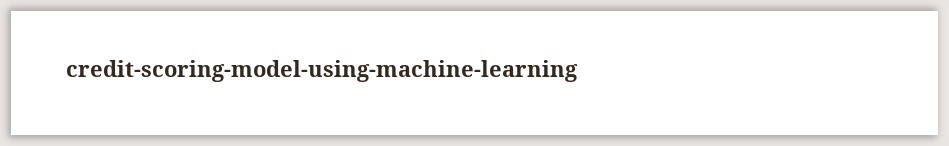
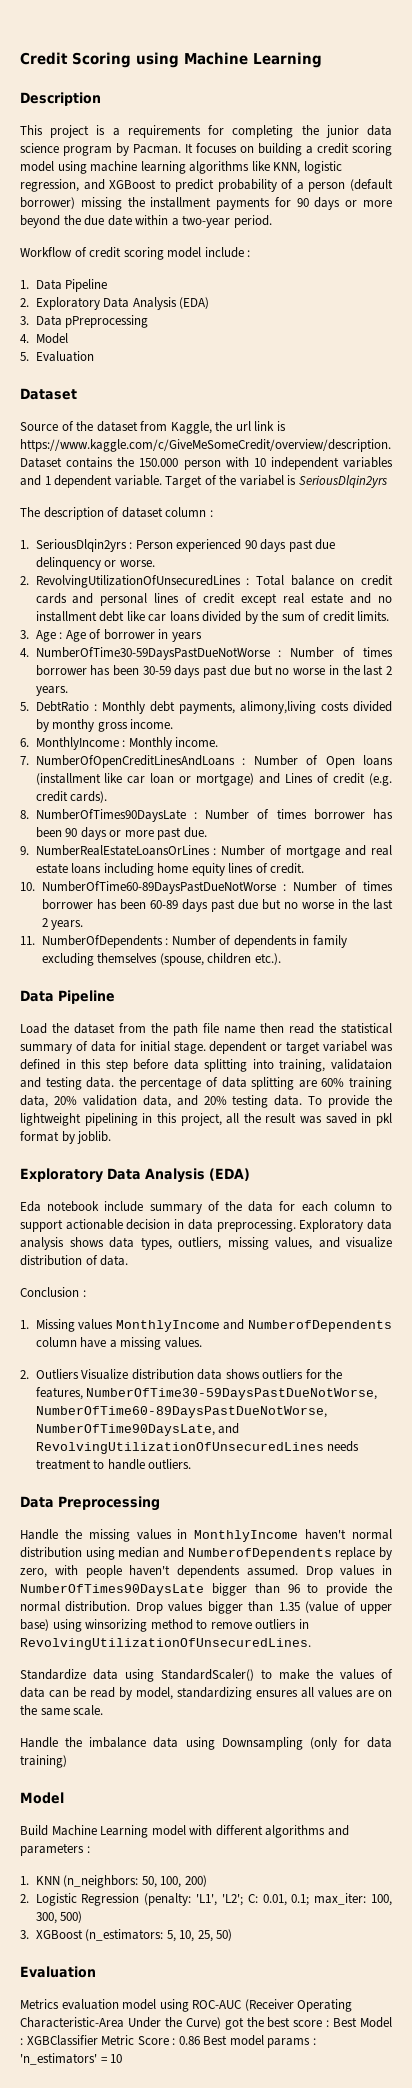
- credit-scoring-model-using-machine-learning
+ Credit Scoring using Machine Learning
+ Description
+ This project is a requirements for completing the junior data science program by Pacman. It focuses on building a credit scoring model using machine learning algorithms like KNN, logistic regression, and XGBoost to predict probability of a person (default borrower) missing the installment payments for 90 days or more beyond the due date within a two-year period.
+ Workflow of credit scoring model include :
+ 1. Data Pipeline
+ 2. Exploratory Data Analysis (EDA)
+ 3. Data pPreprocessing
+ 4. Model
+ 5. Evaluation
+ Dataset
+ Source of the dataset from Kaggle, the url link is https://www.kaggle.com/c/GiveMeSomeCredit/overview/description. Dataset contains the 150.000 person with 10 independent variables and 1 dependent variable. Target of the variabel is SeriousDlqin2yrs
+ The description of dataset column :
+ 1. SeriousDlqin2yrs : Person experienced 90 days past due delinquency or worse.
+ 2. RevolvingUtilizationOfUnsecuredLines : Total balance on credit cards and personal lines of credit except real estate and no installment debt like car loans divided by the sum of credit limits.
+ 3. Age : Age of borrower in years
+ 4. NumberOfTime30-59DaysPastDueNotWorse : Number of times borrower has been 30-59 days past due but no worse in the last 2 years.
+ 5. DebtRatio : Monthly debt payments, alimony,living costs divided by monthy gross income.
+ 6. MonthlyIncome : Monthly income.
+ 7. NumberOfOpenCreditLinesAndLoans : Number of Open loans (installment like car loan or mortgage) and Lines of credit (e.g. credit cards).
+ 8. NumberOfTimes90DaysLate : Number of times borrower has been 90 days or more past due.
+ 9. NumberRealEstateLoansOrLines : Number of mortgage and real estate loans including home equity lines of credit.
+ 10. NumberOfTime60-89DaysPastDueNotWorse : Number of times borrower has been 60-89 days past due but no worse in the last 2 years.
+ 11. NumberOfDependents : Number of dependents in family excluding themselves (spouse, children etc.).
+ Data Pipeline
+ Load the dataset from the path file name then read the statistical summary of data for initial stage. dependent or target variabel was defined in this step before data splitting into training, validataion and testing data. the percentage of data splitting are 60% training data, 20% validation data, and 20% testing data. To provide the lightweight pipelining in this project, all the result was saved in pkl format by joblib.
+ Exploratory Data Analysis (EDA)
+ Eda notebook include summary of the data for each column to support actionable decision in data preprocessing. Exploratory data analysis shows data types, outliers, missing values, and visualize distribution of data.
+ Conclusion :
+ 1. Missing values MonthlyIncome and NumberofDependents column have a missing values.
+ 2. Outliers Visualize distribution data shows outliers for the features, NumberOfTime30-59DaysPastDueNotWorse, NumberOfTime60-89DaysPastDueNotWorse, NumberOfTime90DaysLate, and RevolvingUtilizationOfUnsecuredLines needs treatment to handle outliers.
+ Data Preprocessing
+ Handle the missing values in MonthlyIncome haven't normal distribution using median and NumberofDependents replace by zero, with people haven't dependents assumed. Drop values in NumberOfTimes90DaysLate bigger than 96 to provide the normal distribution. Drop values bigger than 1.35 (value of upper base) using winsorizing method to remove outliers in RevolvingUtilizationOfUnsecuredLines.
+ Standardize data using StandardScaler() to make the values of data can be read by model, standardizing ensures all values are on the same scale.
+ Handle the imbalance data using Downsampling (only for data training)
+ Model
+ Build Machine Learning model with different algorithms and parameters :
+ 1. KNN (n_neighbors: 50, 100, 200)
+ 2. Logistic Regression (penalty: 'L1', 'L2'; C: 0.01, 0.1; max_iter: 100, 300, 500)
+ 3. XGBoost (n_estimators: 5, 10, 25, 50)
+ Evaluation
+ Metrics evaluation model using ROC-AUC (Receiver Operating Characteristic-Area Under the Curve) got the best score : Best Model : XGBClassifier Metric Score : 0.86 Best model params : 'n_estimators' = 10

